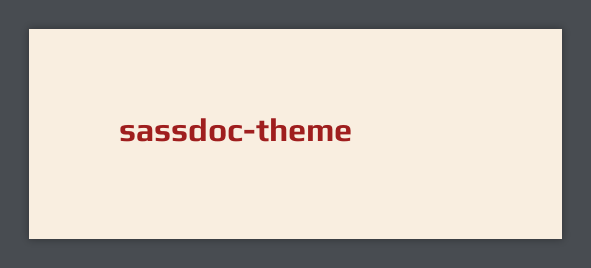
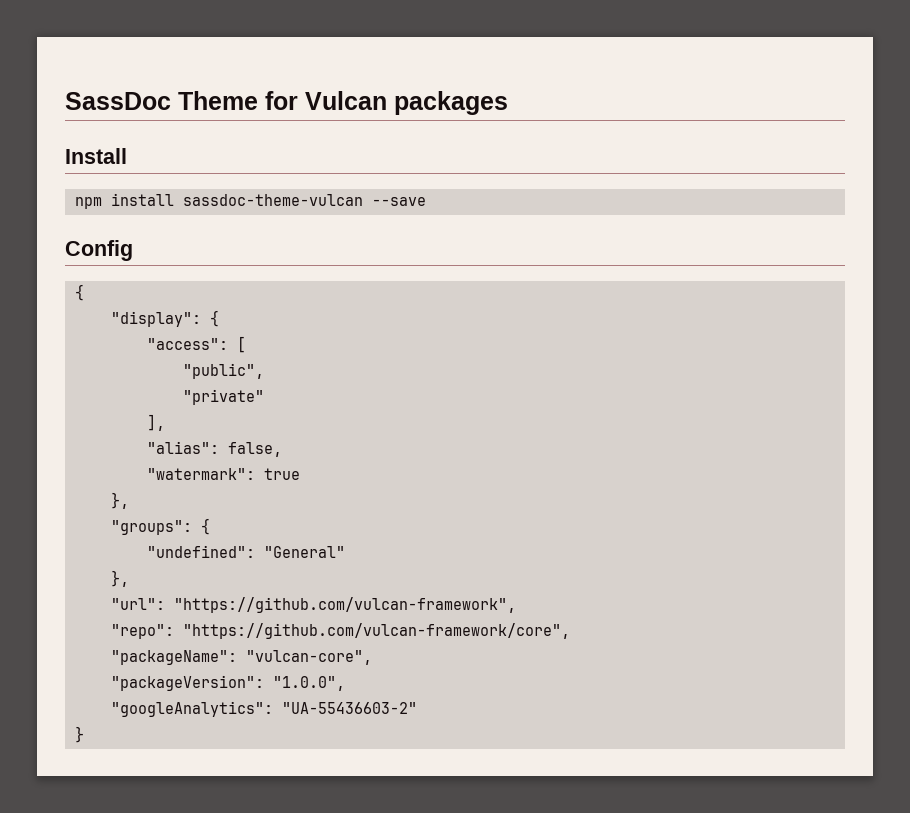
- sassdoc-theme
+ SassDoc Theme for Vulcan packages
+ Install
+ npm install sassdoc-theme-vulcan --save
+ Config
+ {
+ "display": {
+ "access": [
+ "public",
+ "private"
+ ],
+ "alias": false,
+ "watermark": true
+ },
+ "groups": {
+ "undefined": "General"
+ },
+ "url": "https://github.com/vulcan-framework",
+ "repo": "https://github.com/vulcan-framework/core",
+ "packageName": "vulcan-core",
+ "packageVersion": "1.0.0",
+ "googleAnalytics": "UA-55436603-2"
+ }

